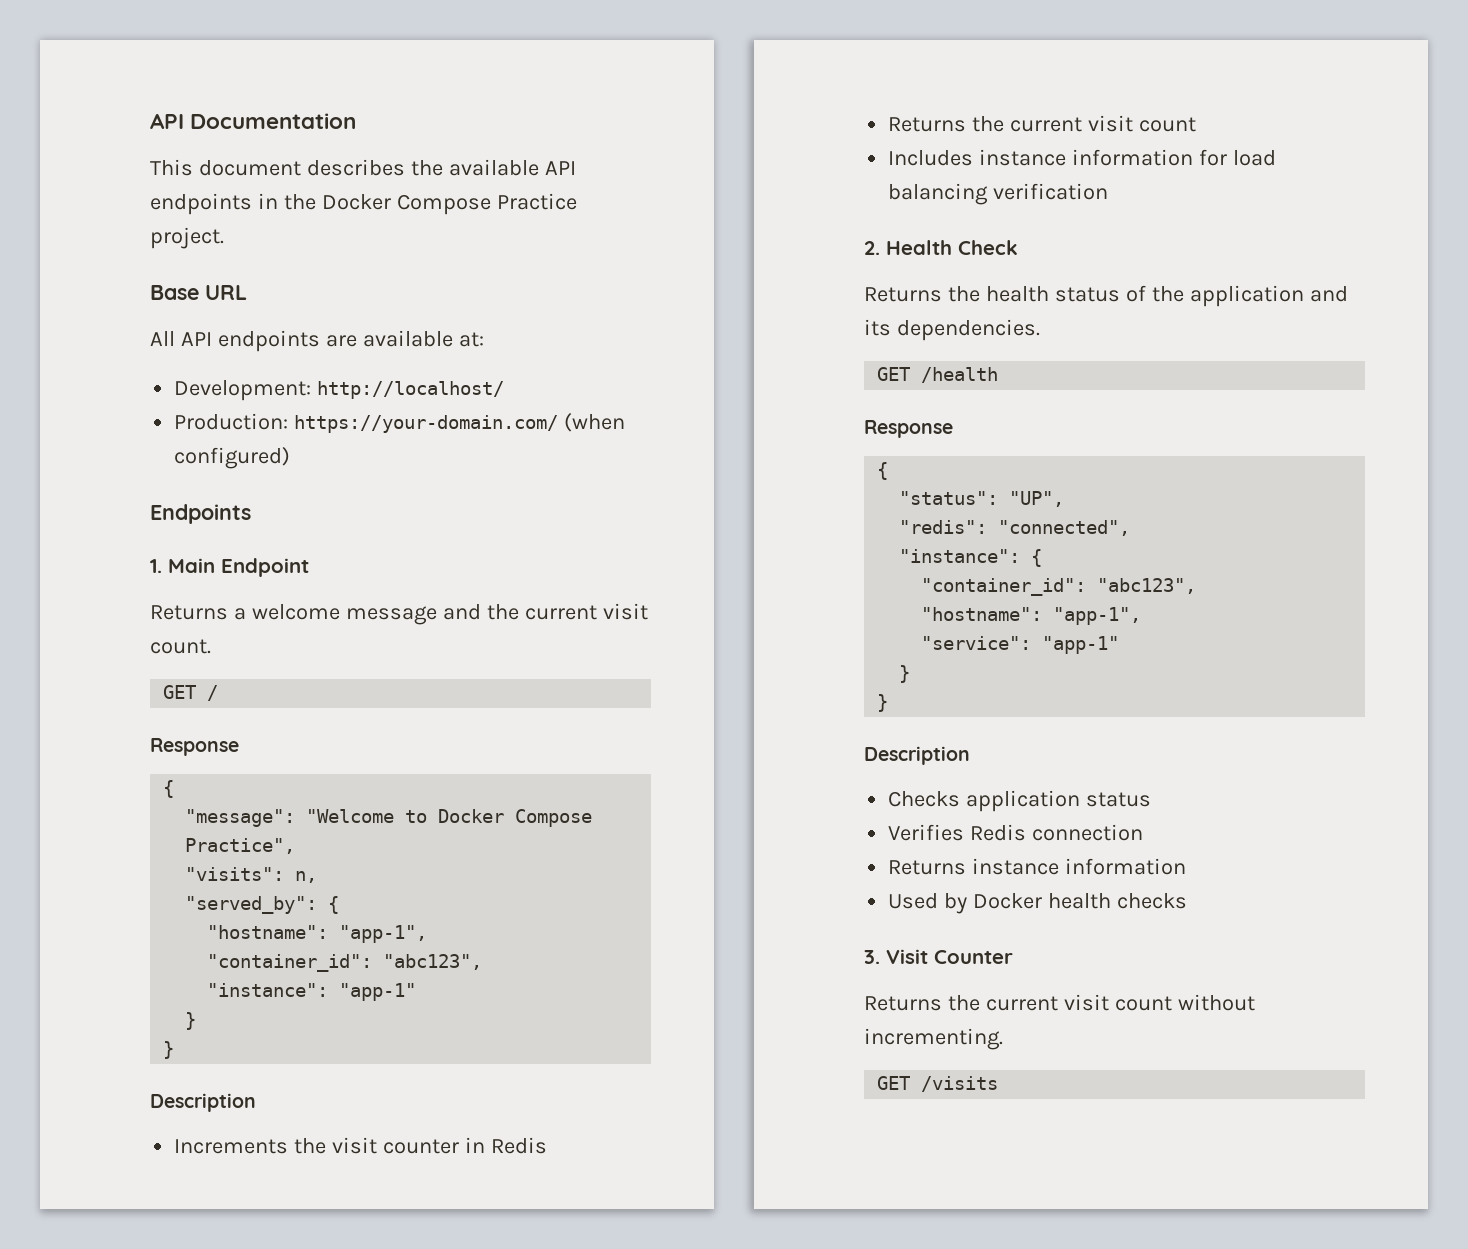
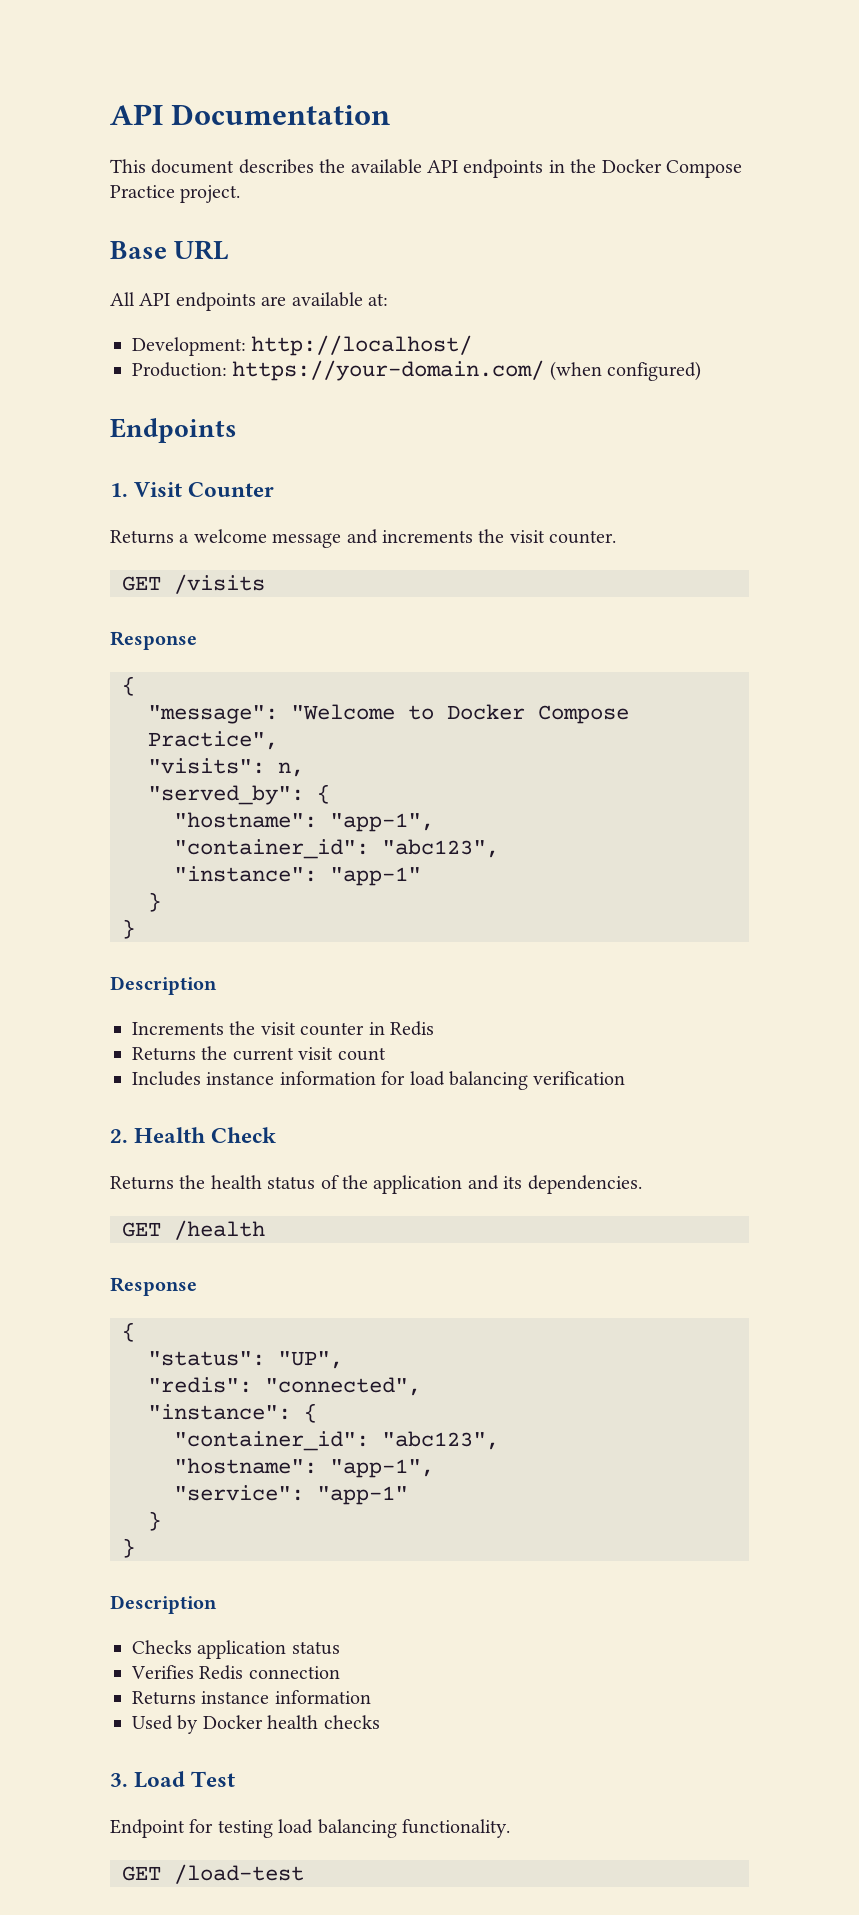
- 1. Main Endpoint
+ 1. Visit Counter
- Returns a welcome message and the current visit count.
- GET /
+ Returns a welcome message and increments the visit counter.
+ GET /visits
- 3. Visit Counter
- Returns the current visit count without incrementing.
- GET /visits
+ 3. Load Test
+ Endpoint for testing load balancing functionality.
+ GET /load-test

